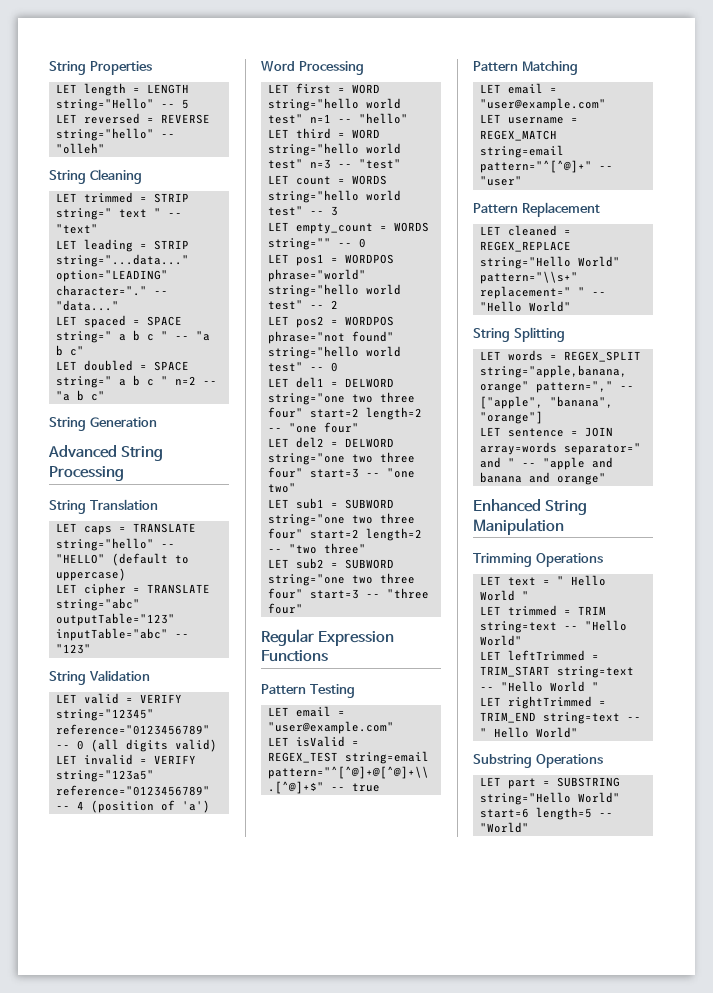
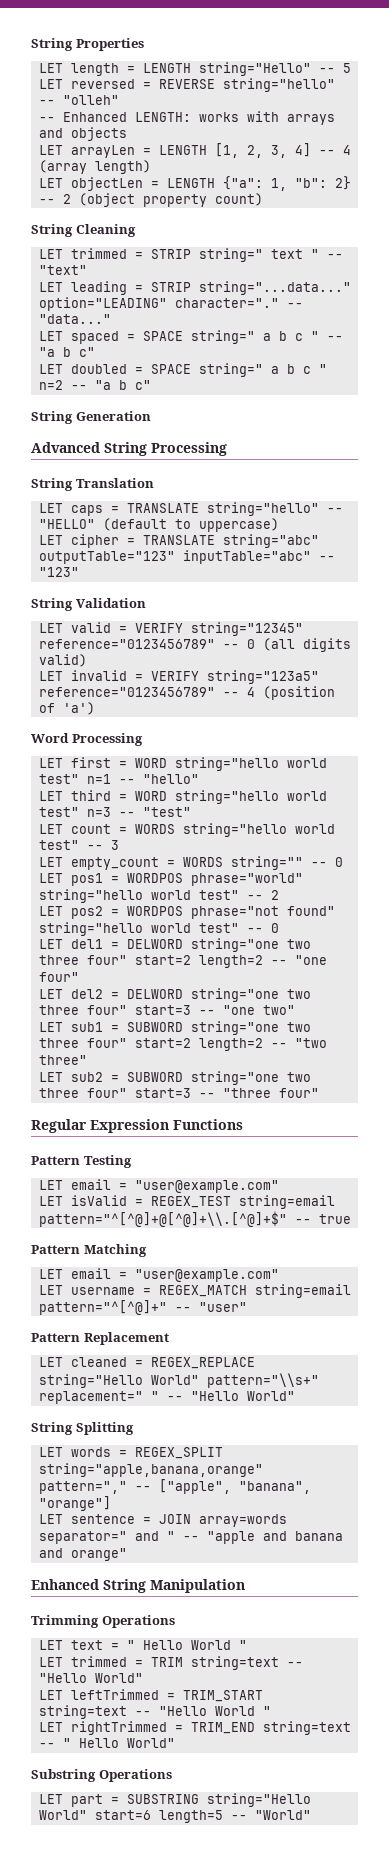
+ -- Enhanced LENGTH: works with arrays and objects
+ LET arrayLen = LENGTH [1, 2, 3, 4] -- 4 (array length)
+ LET objectLen = LENGTH {"a": 1, "b": 2} -- 2 (object property count)

